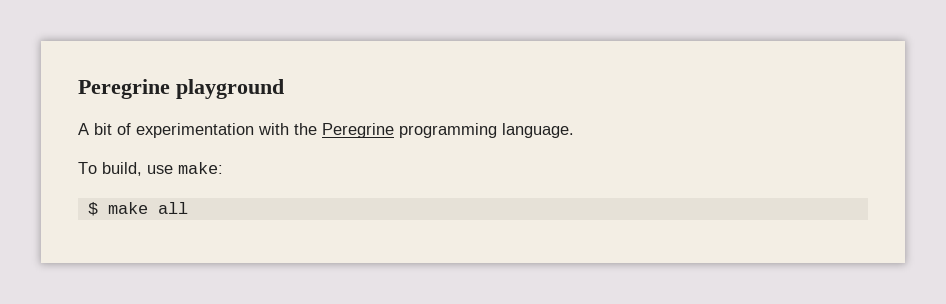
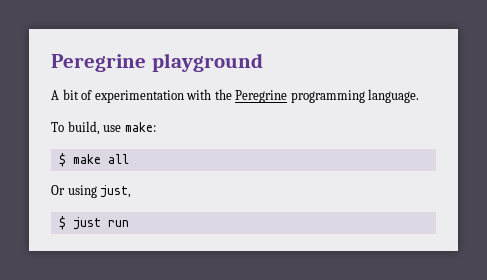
+ Or using just,
+ $ just run

